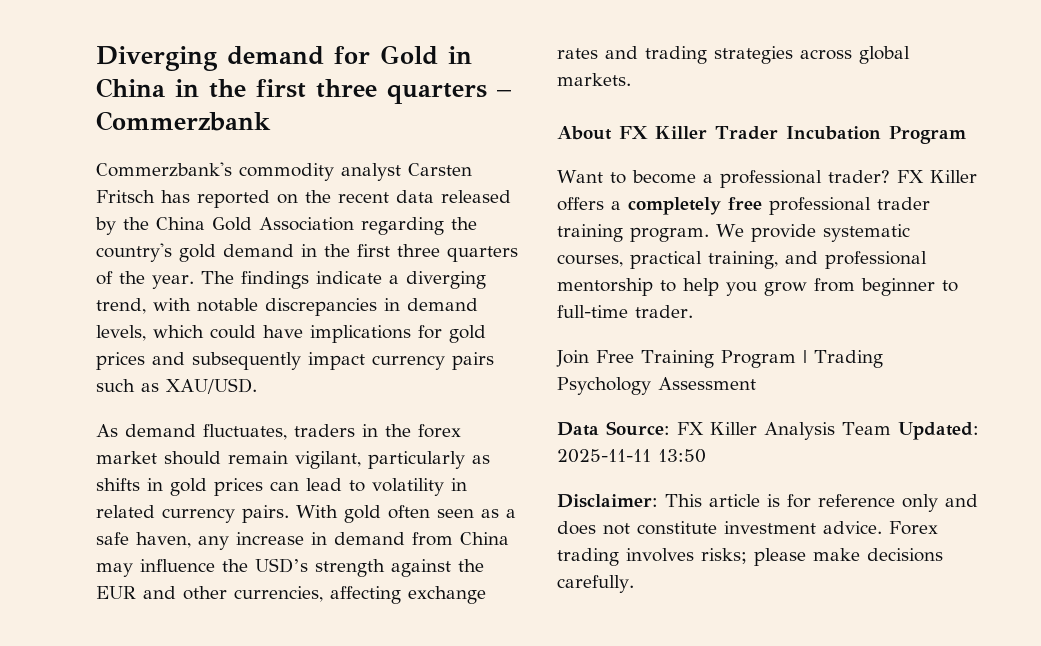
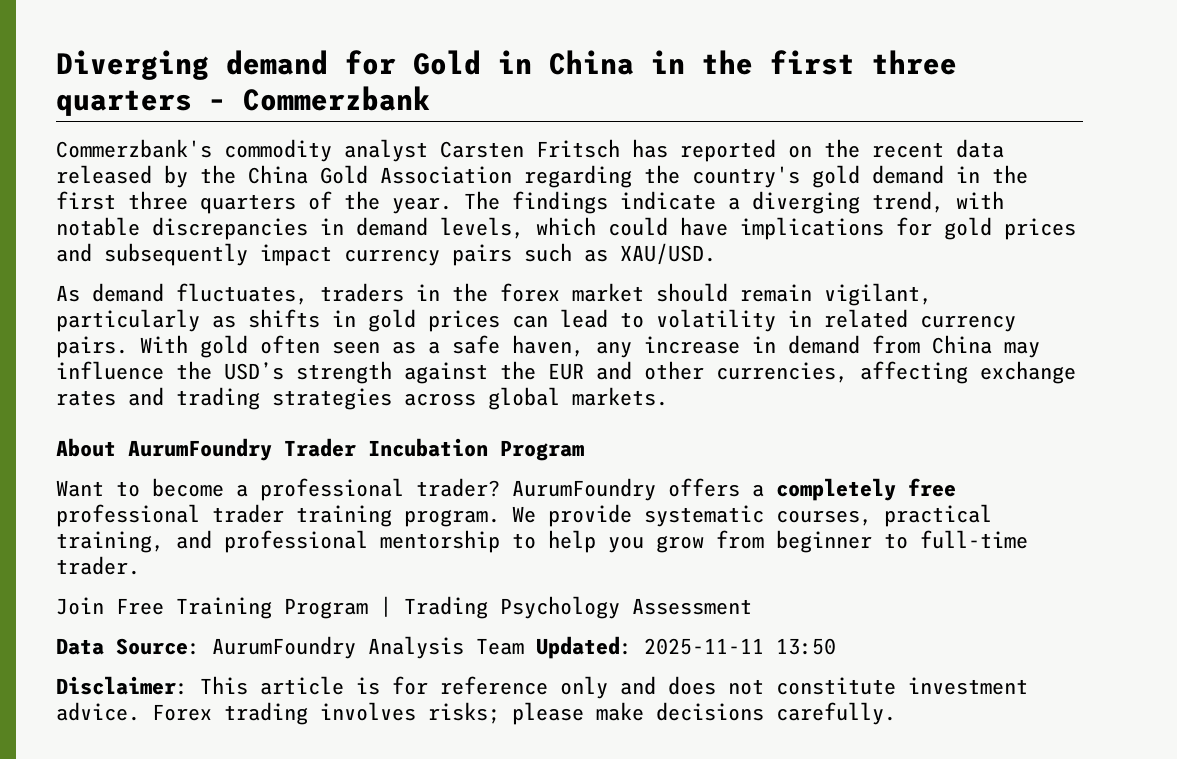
- About FX Killer Trader Incubation Program
+ About AurumFoundry Trader Incubation Program
- FX Killer offers a completely free professional trader training program.
+ AurumFoundry offers a completely free professional trader training program.
- Data Source: FX Killer Analysis Team Updated: 2025-11-11 13:50
+ Data Source: AurumFoundry Analysis Team Updated: 2025-11-11 13:50

